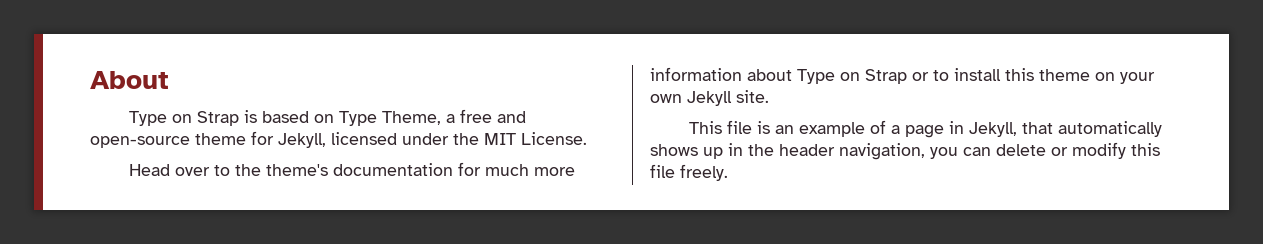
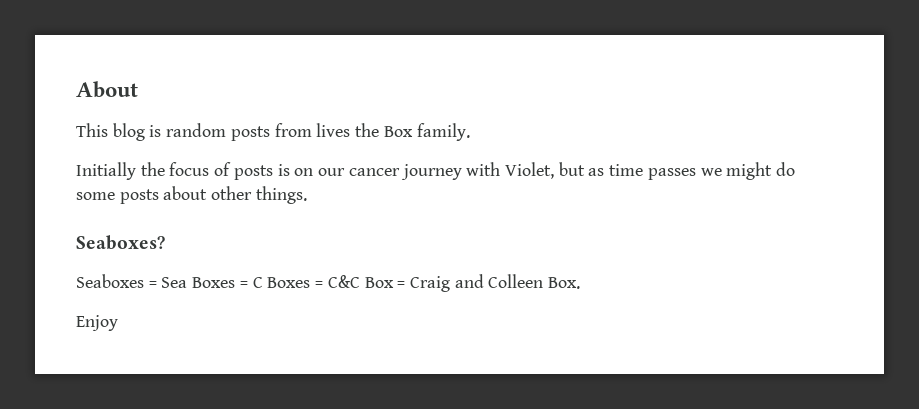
- Type on Strap is based on Type Theme, a free and open-source theme for Jekyll, licensed under the MIT License.
- Head over to the theme's documentation for much more information about Type on Strap or to install this theme on your own Jekyll site.
- This file is an example of a page in Jekyll, that automatically shows up in the header navigation, you can delete or modify this file freely.
+ This blog is random posts from lives the Box family.
+ Initially the focus of posts is on our cancer journey with Violet, but as time passes we might do some posts about other things.
+ Seaboxes?
+ Seaboxes = Sea Boxes = C Boxes = C&C Box = Craig and Colleen Box.
+ Enjoy

